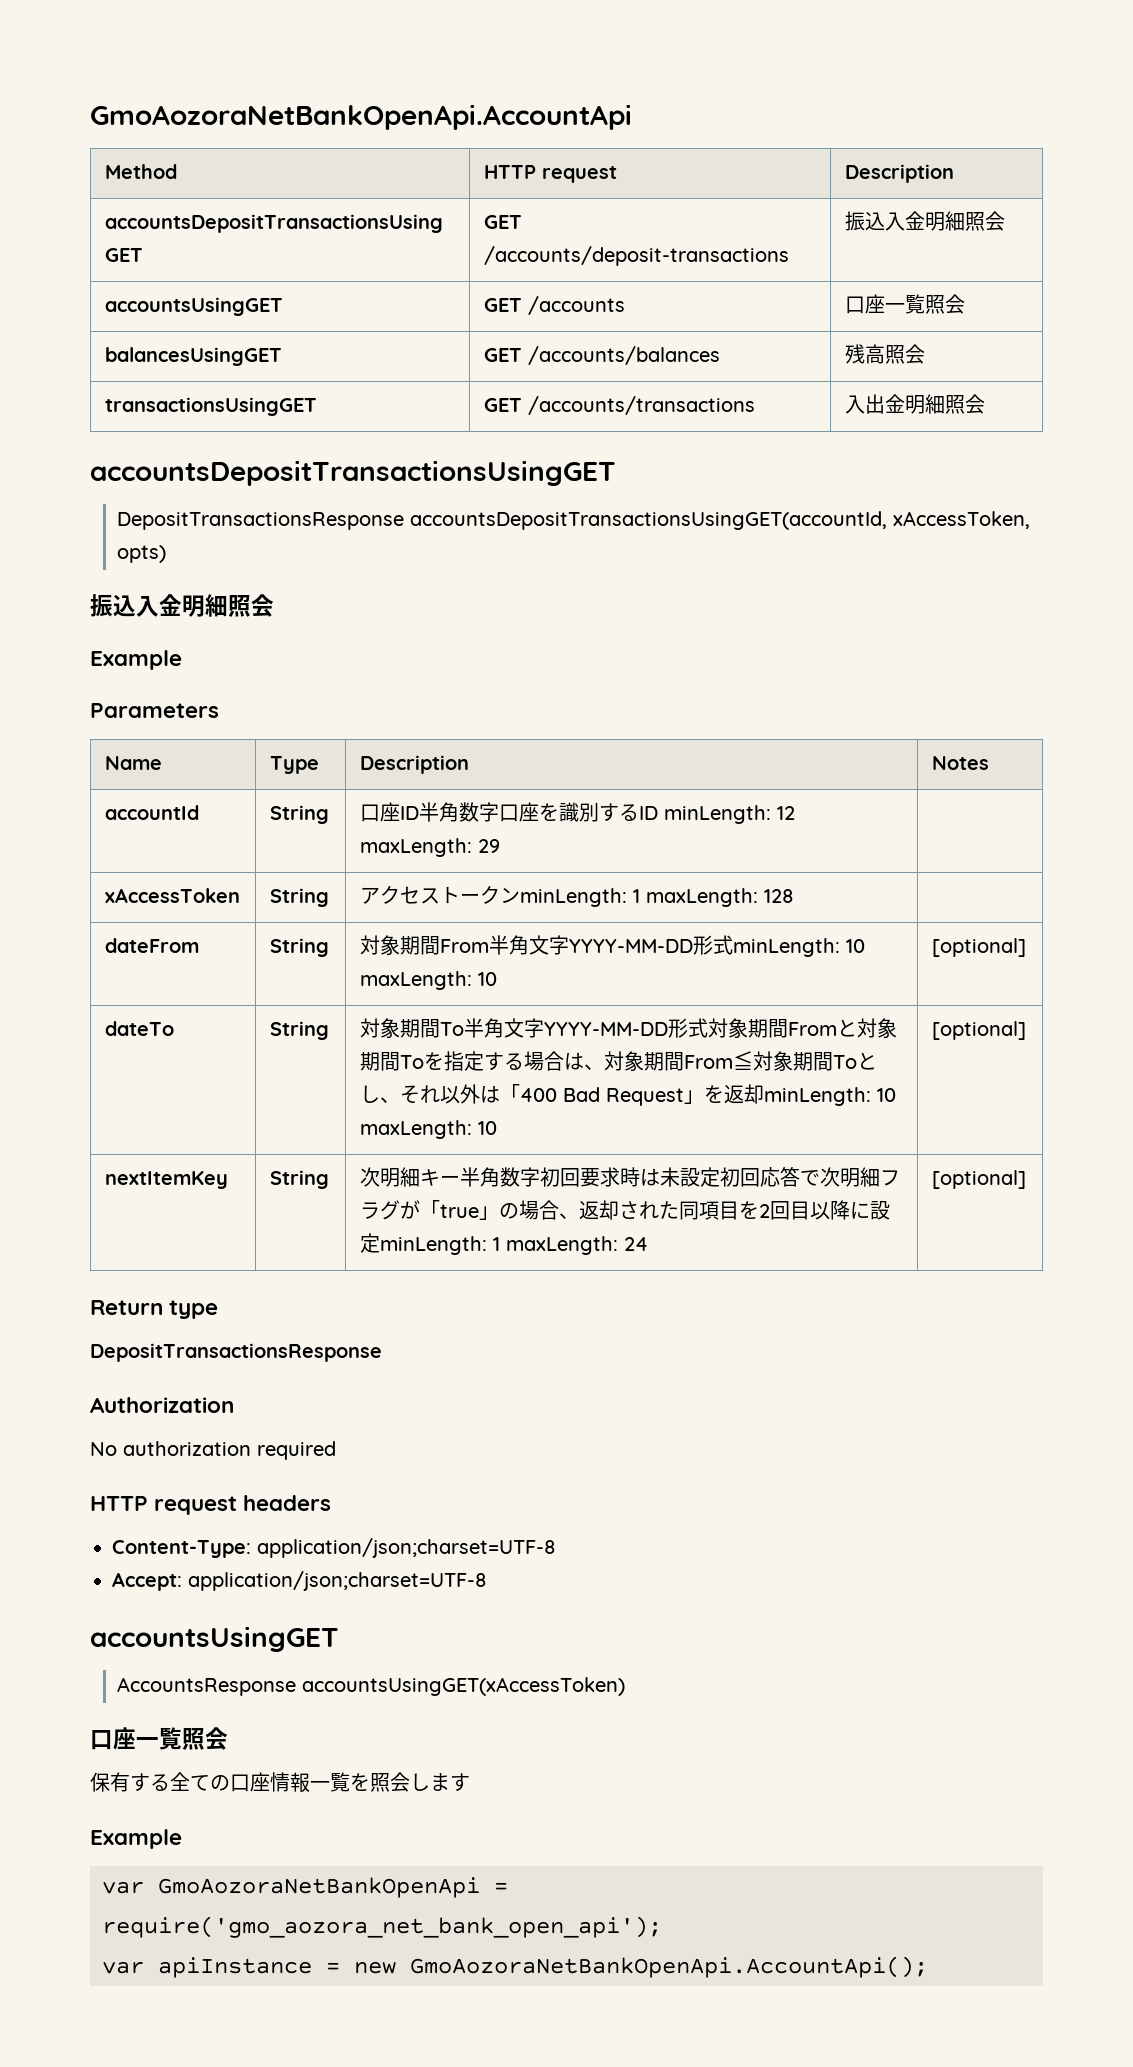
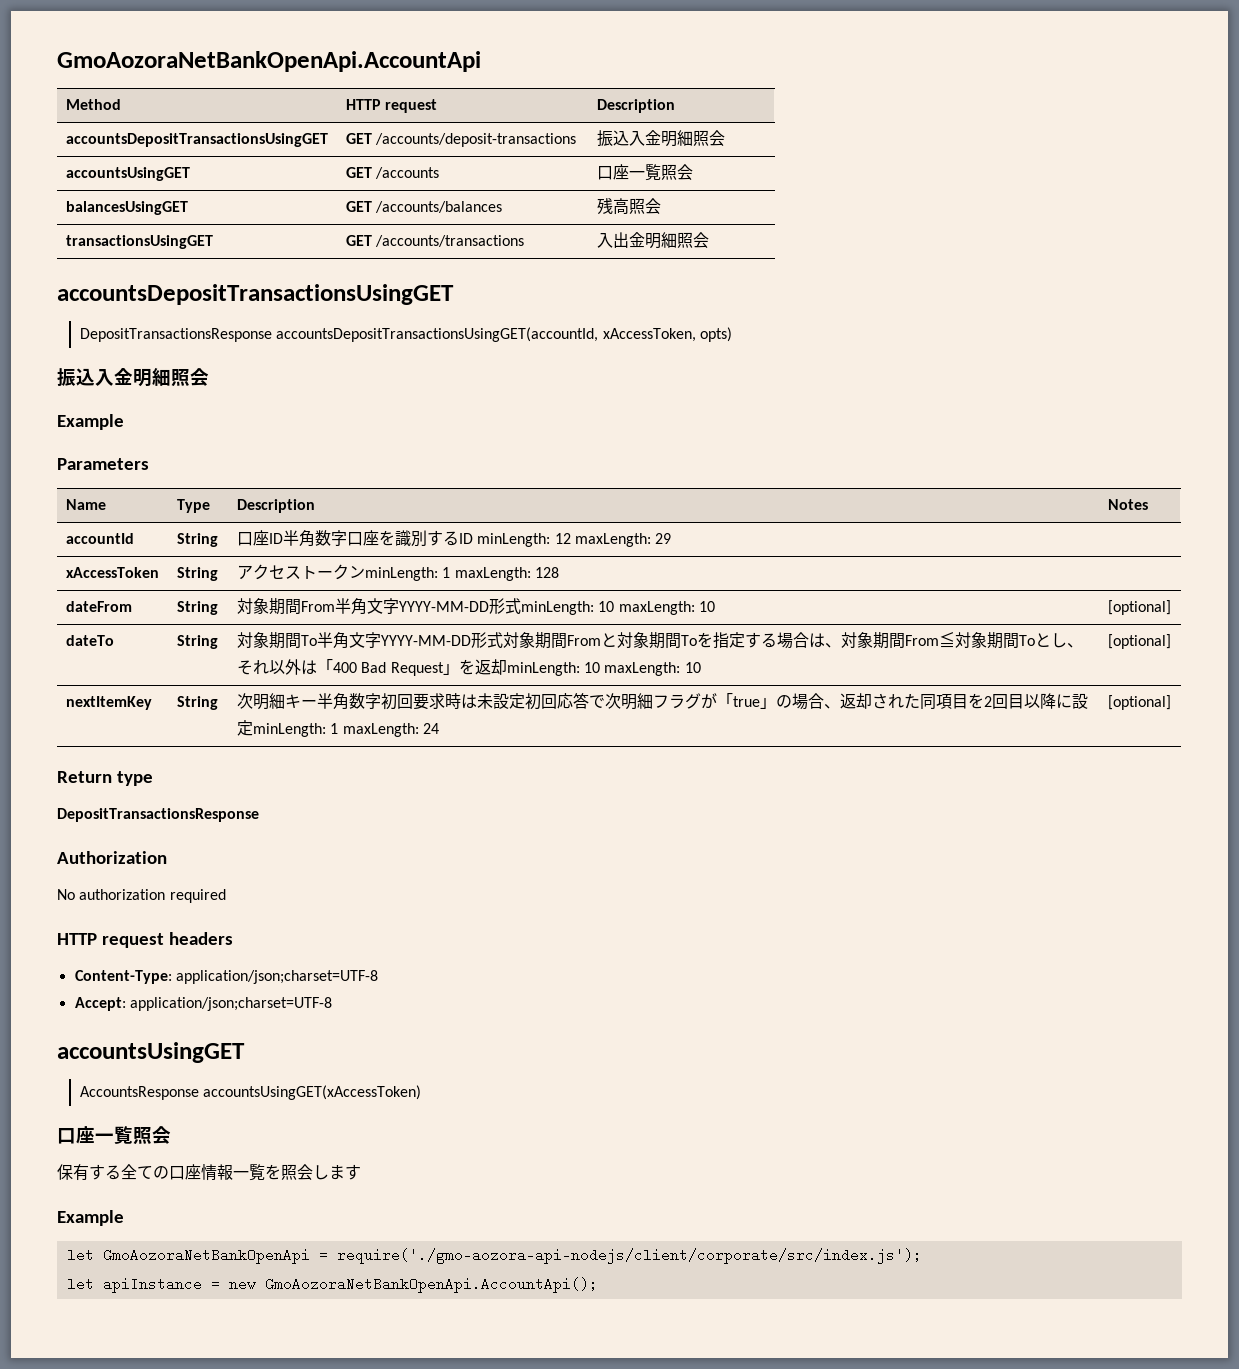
- var GmoAozoraNetBankOpenApi = require('gmo_aozora_net_bank_open_api');
- var apiInstance = new GmoAozoraNetBankOpenApi.AccountApi();
+ let GmoAozoraNetBankOpenApi = require('./gmo-aozora-api-nodejs/client/corporate/src/index.js');
+ let apiInstance = new GmoAozoraNetBankOpenApi.AccountApi();

